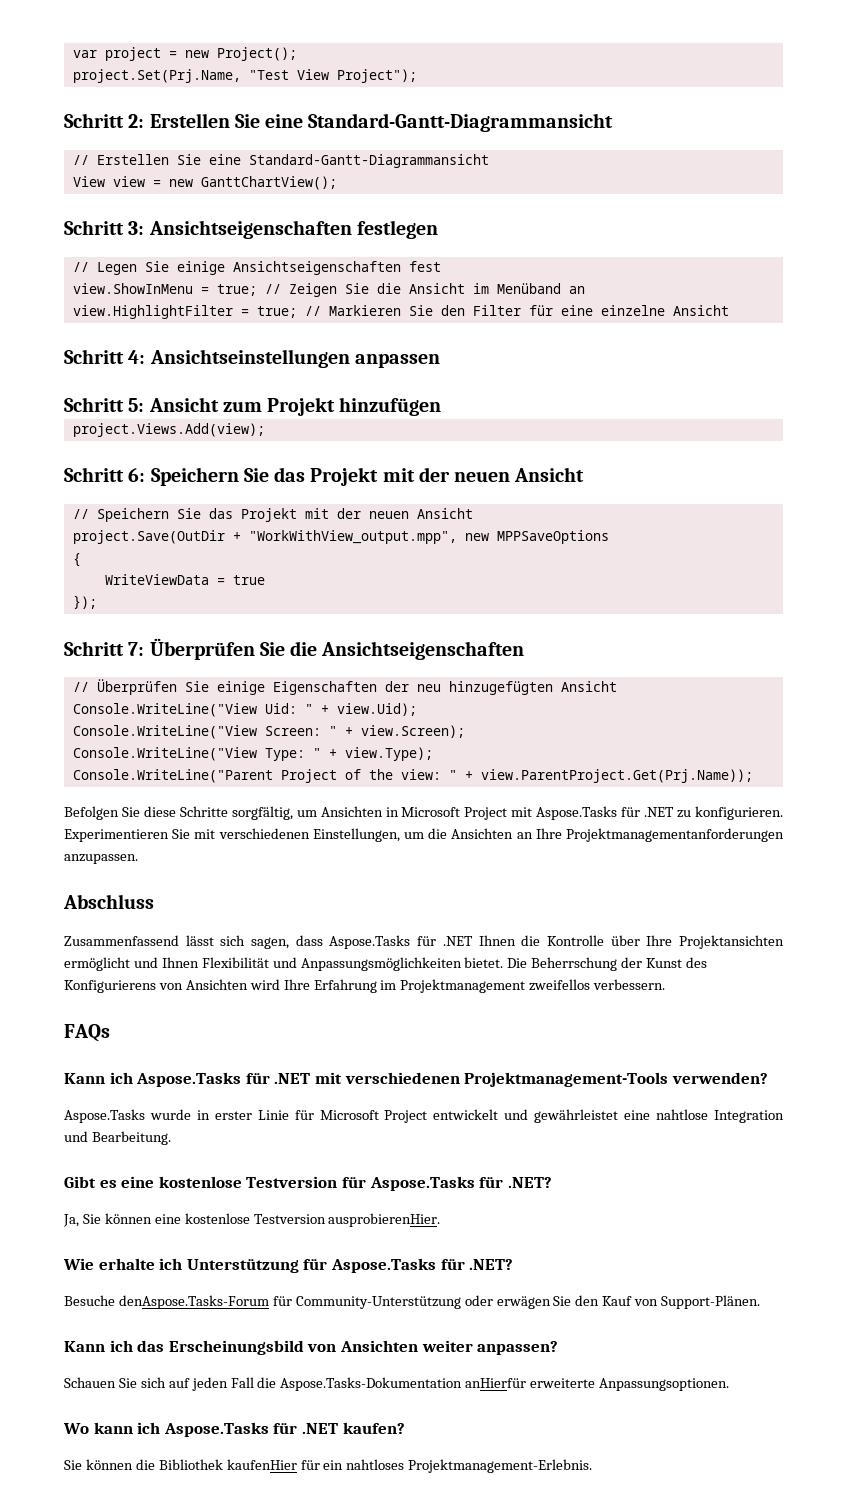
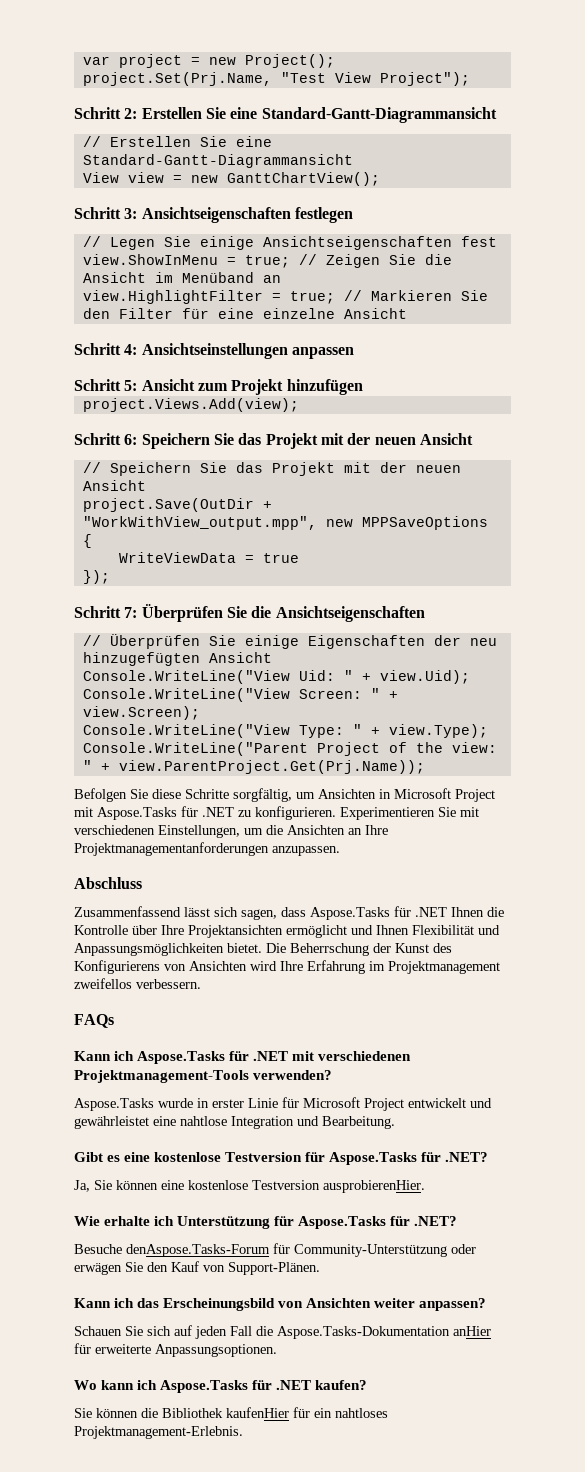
- Schauen Sie sich auf jeden Fall die Aspose.Tasks-Dokumentation anHierfür erweiterte Anpassungsoptionen.
+ Schauen Sie sich auf jeden Fall die Aspose.Tasks-Dokumentation anHier für erweiterte Anpassungsoptionen.

